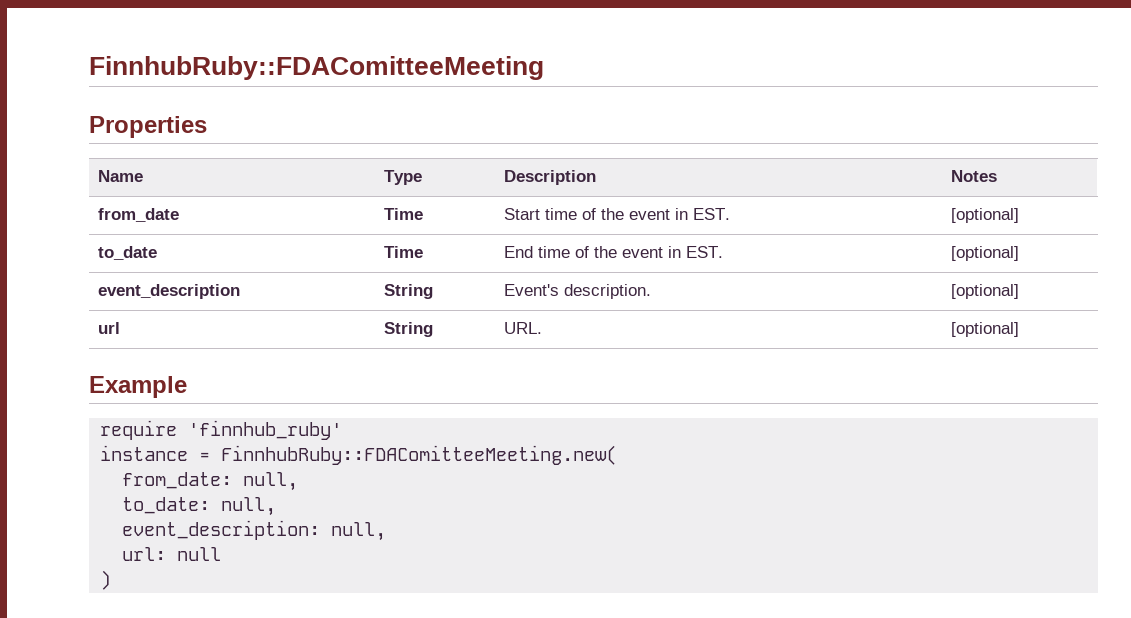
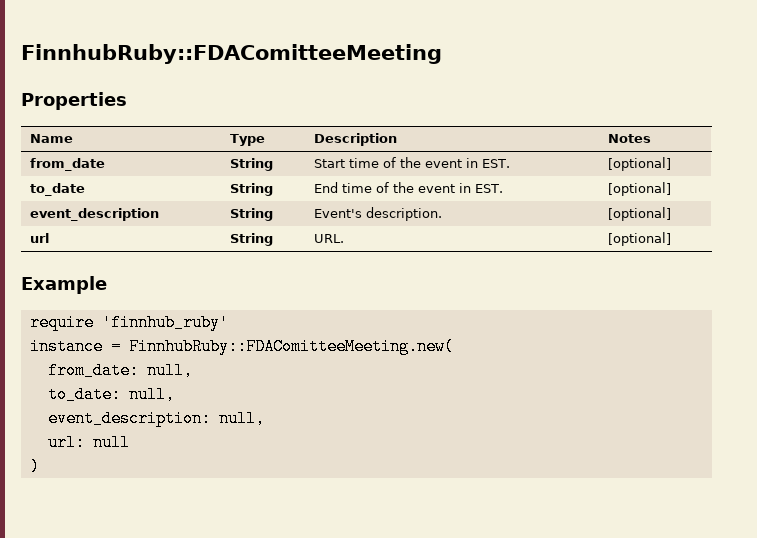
- from_date | Time | Start time of the event in EST. | [optional]
+ from_date | String | Start time of the event in EST. | [optional]
- to_date | Time | End time of the event in EST. | [optional]
+ to_date | String | End time of the event in EST. | [optional]

